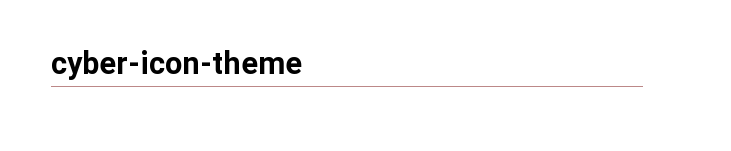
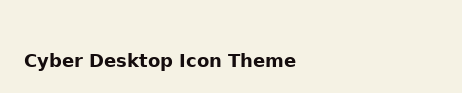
- cyber-icon-theme
+ Cyber Desktop Icon Theme

